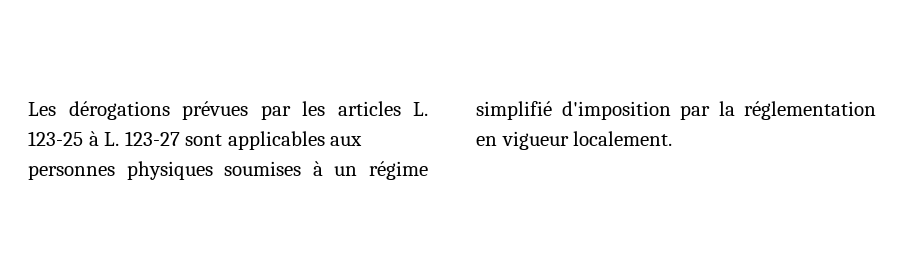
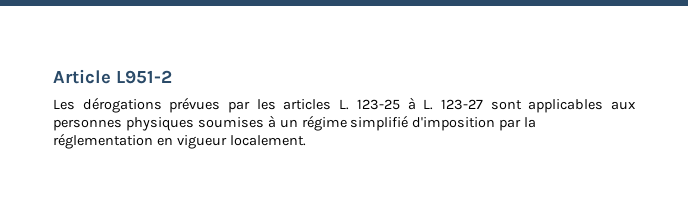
+ Article L951-2

